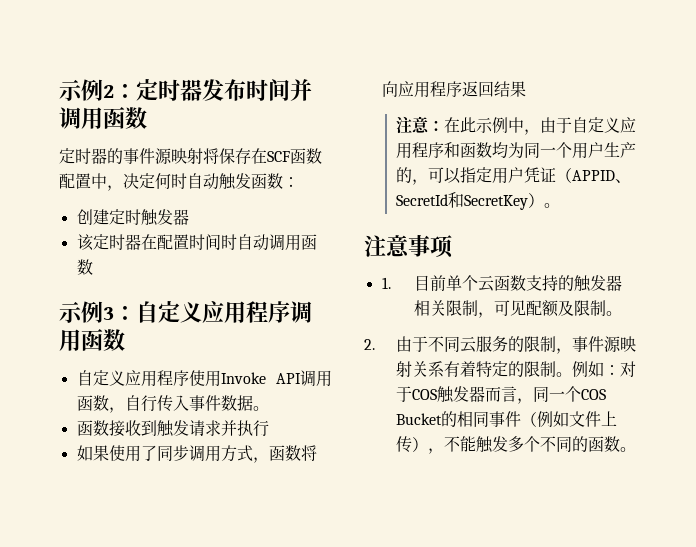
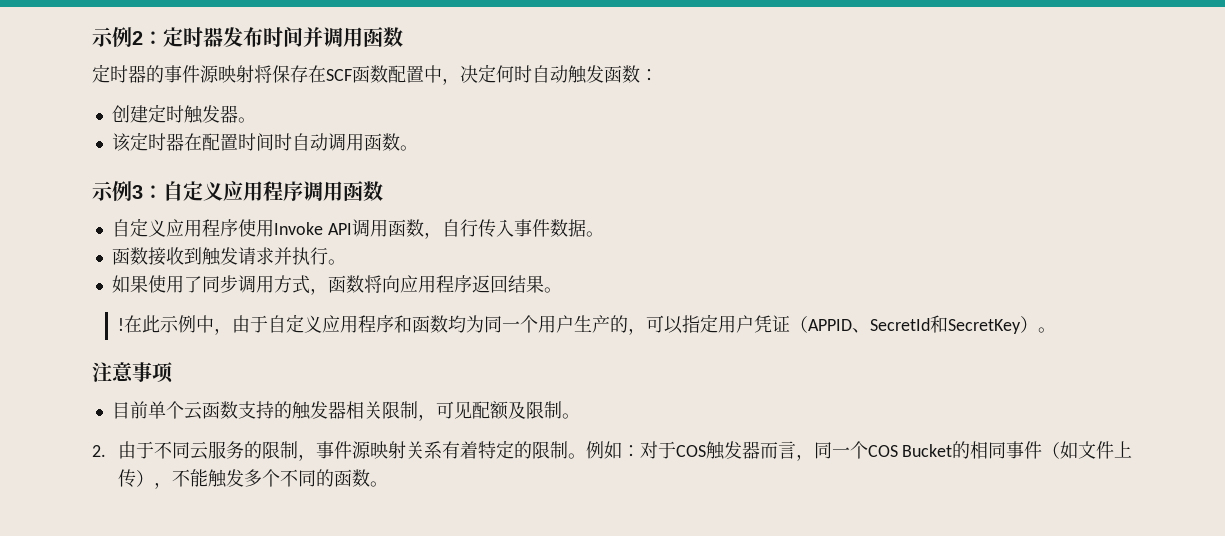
- 创建定时触发器
+ 创建定时触发器。
- 该定时器在配置时间时自动调用函数
+ 该定时器在配置时间时自动调用函数。
- 函数接收到触发请求并执行
+ 函数接收到触发请求并执行。
- 如果使用了同步调用方式，函数将向应用程序返回结果
- 注意：在此示例中，由于自定义应用程序和函数均为同一个用户生产的，可以指定用户凭证（APPID、SecretId和SecretKey）。
+ 如果使用了同步调用方式，函数将向应用程序返回结果。
+ !在此示例中，由于自定义应用程序和函数均为同一个用户生产的，可以指定用户凭证（APPID、SecretId和SecretKey）。
- 1.目前单个云函数支持的触发器相关限制，可见配额及限制。
+ 目前单个云函数支持的触发器相关限制，可见配额及限制。
- 例如：对于COS触发器而言，同一个COS Bucket的相同事件（例如文件上传），不能触发多个不同的函数。
+ 例如：对于COS触发器而言，同一个COS Bucket的相同事件（如文件上传），不能触发多个不同的函数。

